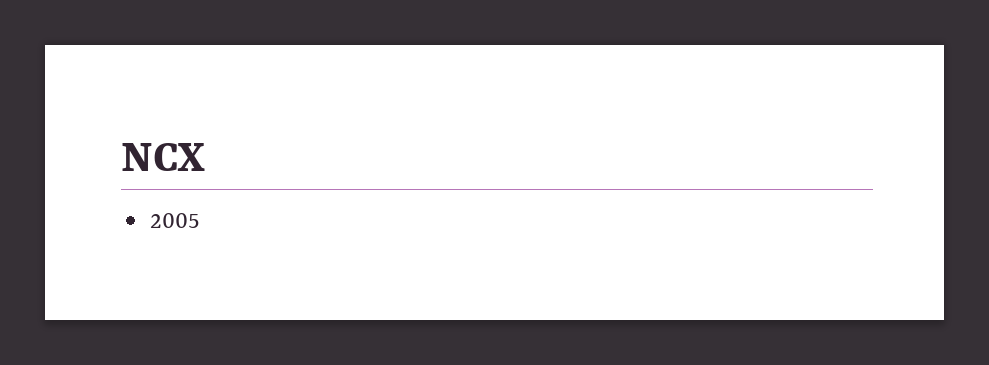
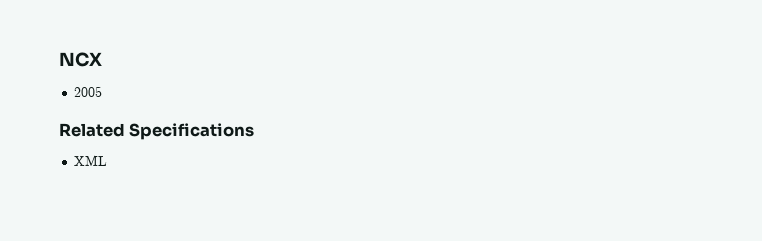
+ Related Specifications
+ XML

